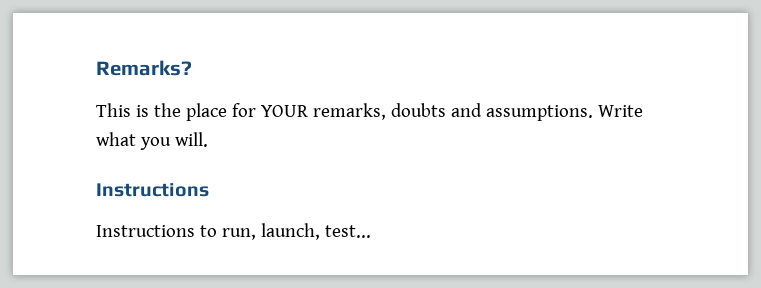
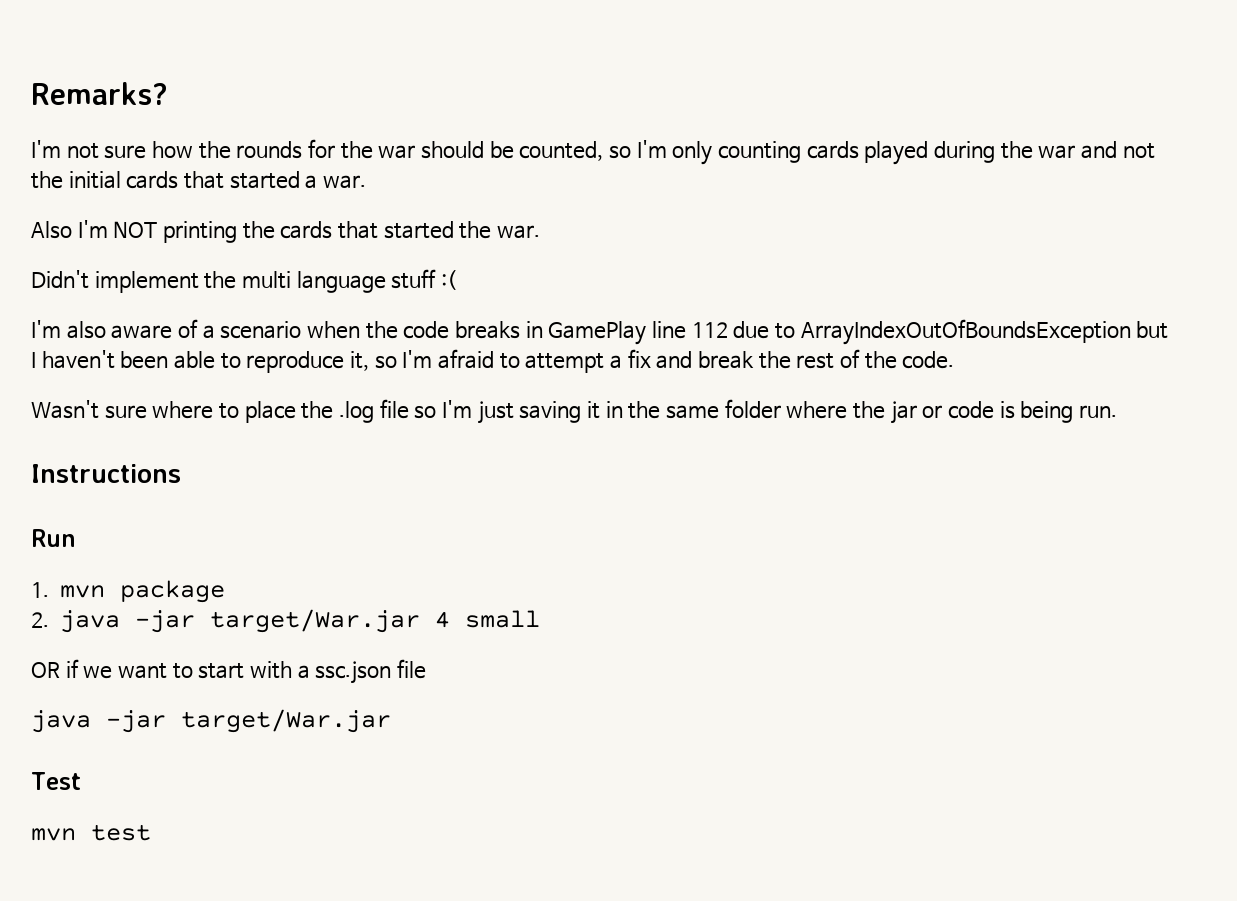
- This is the place for YOUR remarks, doubts and assumptions. Write what you will.
+ I'm not sure how the rounds for the war should be counted, so I'm only counting cards played during the war and not the initial cards that started a war.
+ Also I'm NOT printing the cards that started the war.
+ Didn't implement the multi language stuff :(
+ I'm also aware of a scenario when the code breaks in GamePlay line 112 due to ArrayIndexOutOfBoundsException but I haven't been able to reproduce it, so I'm afraid to attempt a fix and break the rest of the code.
+ Wasn't sure where to place the .log file so I'm just saving it in the same folder where the jar or code is being run.
  Instructions
- Instructions to run, launch, test...
+ Run
+ 1. mvn package
+ 2. java -jar target/War.jar 4 small
+ OR if we want to start with a ssc.json file
+ java -jar target/War.jar
+ Test
+ mvn test

